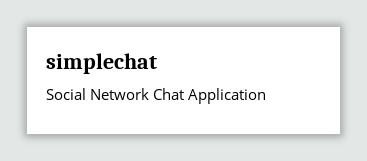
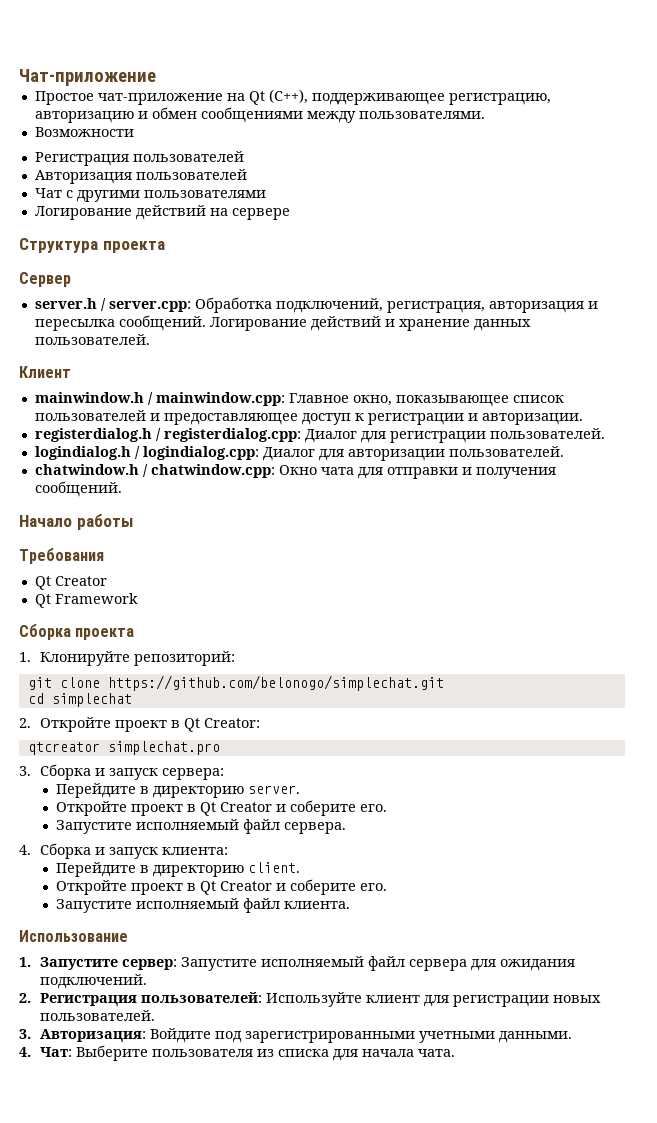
- simplechat
- Social Network Chat Application
+ Чат-приложение
+ Простое чат-приложение на Qt (C++), поддерживающее регистрацию, авторизацию и обмен сообщениями между пользователями.
+ Возможности
+ Регистрация пользователей
+ Авторизация пользователей
+ Чат с другими пользователями
+ Логирование действий на сервере
+ Структура проекта
+ Сервер
+ server.h / server.cpp: Обработка подключений, регистрация, авторизация и пересылка сообщений. Логирование действий и хранение данных пользователей.
+ Клиент
+ mainwindow.h / mainwindow.cpp: Главное окно, показывающее список пользователей и предоставляющее доступ к регистрации и авторизации.
+ registerdialog.h / registerdialog.cpp: Диалог для регистрации пользователей.
+ logindialog.h / logindialog.cpp: Диалог для авторизации пользователей.
+ chatwindow.h / chatwindow.cpp: Окно чата для отправки и получения сообщений.
+ Начало работы
+ Требования
+ Qt Creator
+ Qt Framework
+ Сборка проекта
+ 1. Клонируйте репозиторий:
+ git clone https://github.com/belonogo/simplechat.git
+ cd simplechat
+ 2. Откройте проект в Qt Creator:
+ qtcreator simplechat.pro
+ 3. Сборка и запуск сервера:
+ Перейдите в директорию server.
+ Откройте проект в Qt Creator и соберите его.
+ Запустите исполняемый файл сервера.
+ 4. Сборка и запуск клиента:
+ Перейдите в директорию client.
+ Откройте проект в Qt Creator и соберите его.
+ Запустите исполняемый файл клиента.
+ Использование
+ 1. Запустите сервер: Запустите исполняемый файл сервера для ожидания подключений.
+ 2. Регистрация пользователей: Используйте клиент для регистрации новых пользователей.
+ 3. Авторизация: Войдите под зарегистрированными учетными данными.
+ 4. Чат: Выберите пользователя из списка для начала чата.

